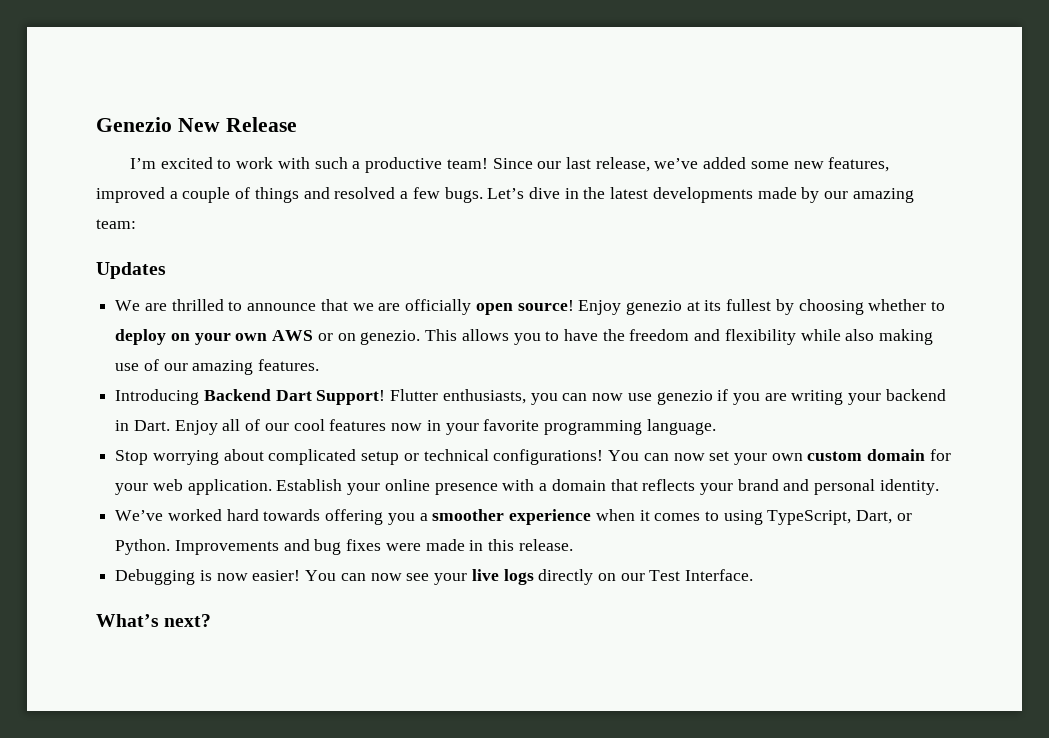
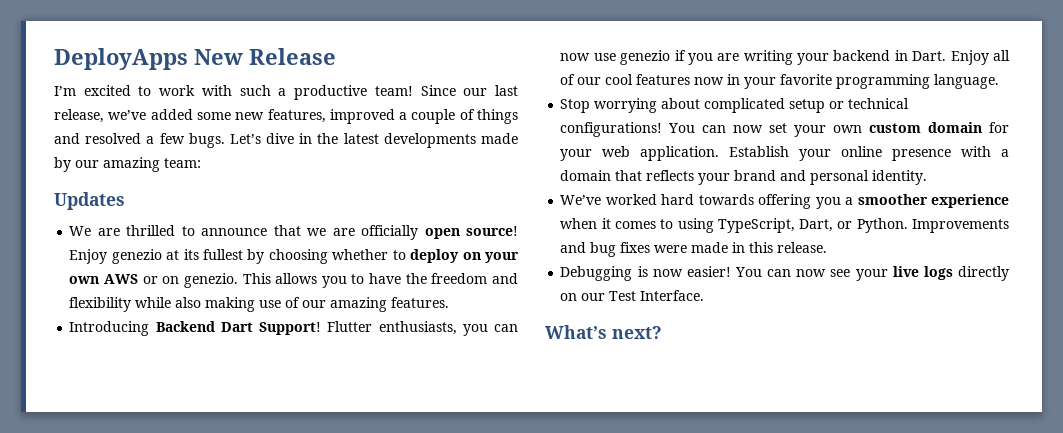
- Genezio New Release
+ DeployApps New Release

